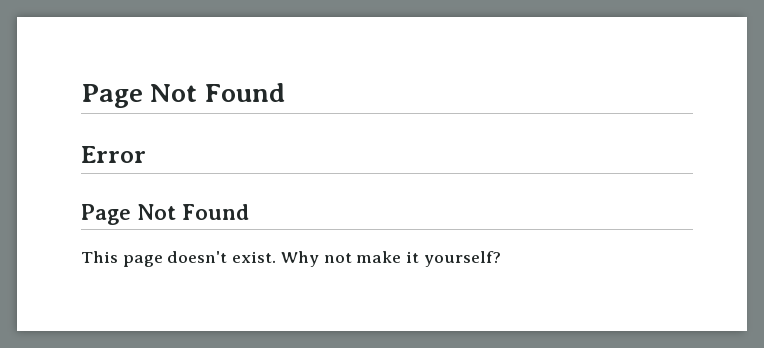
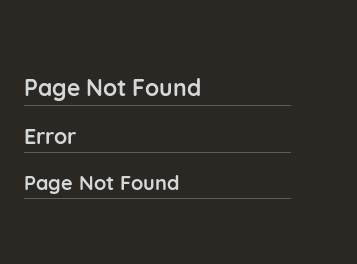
- This page doesn't exist. Why not make it yourself?

